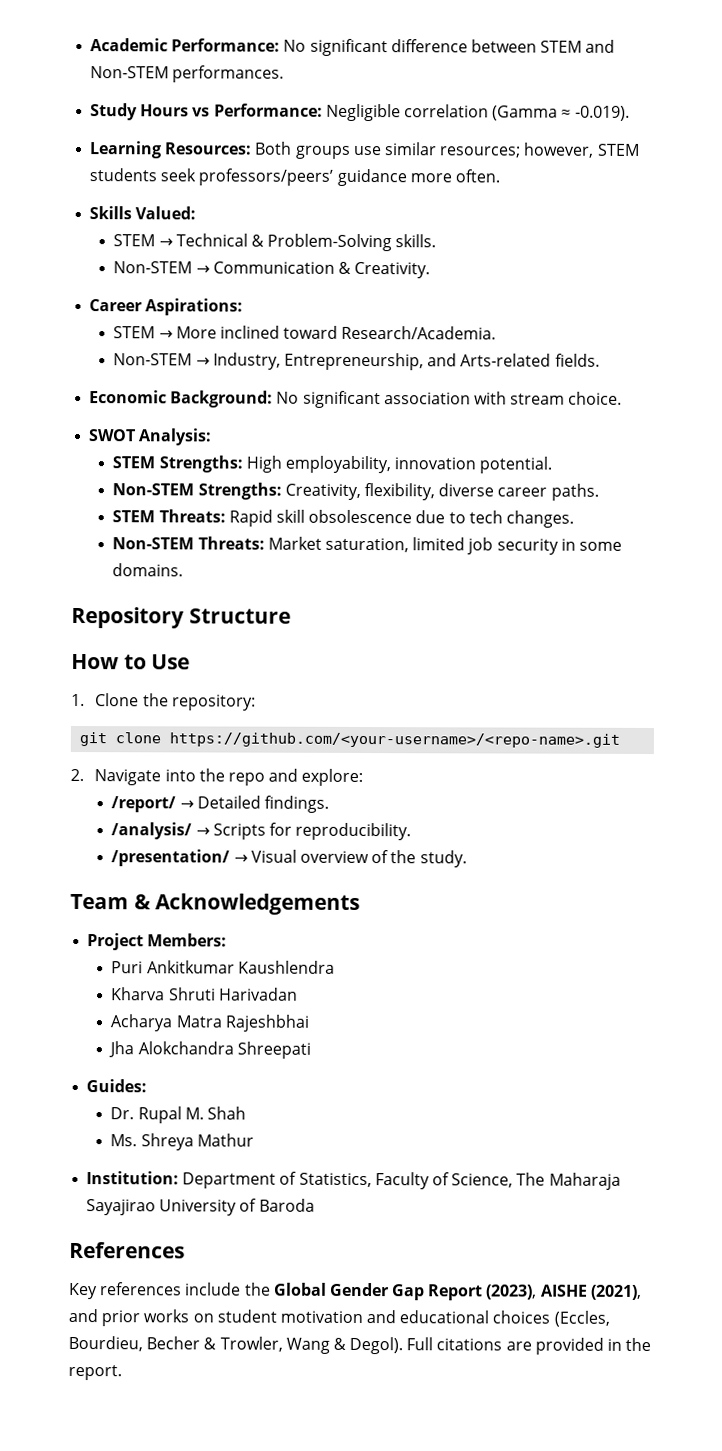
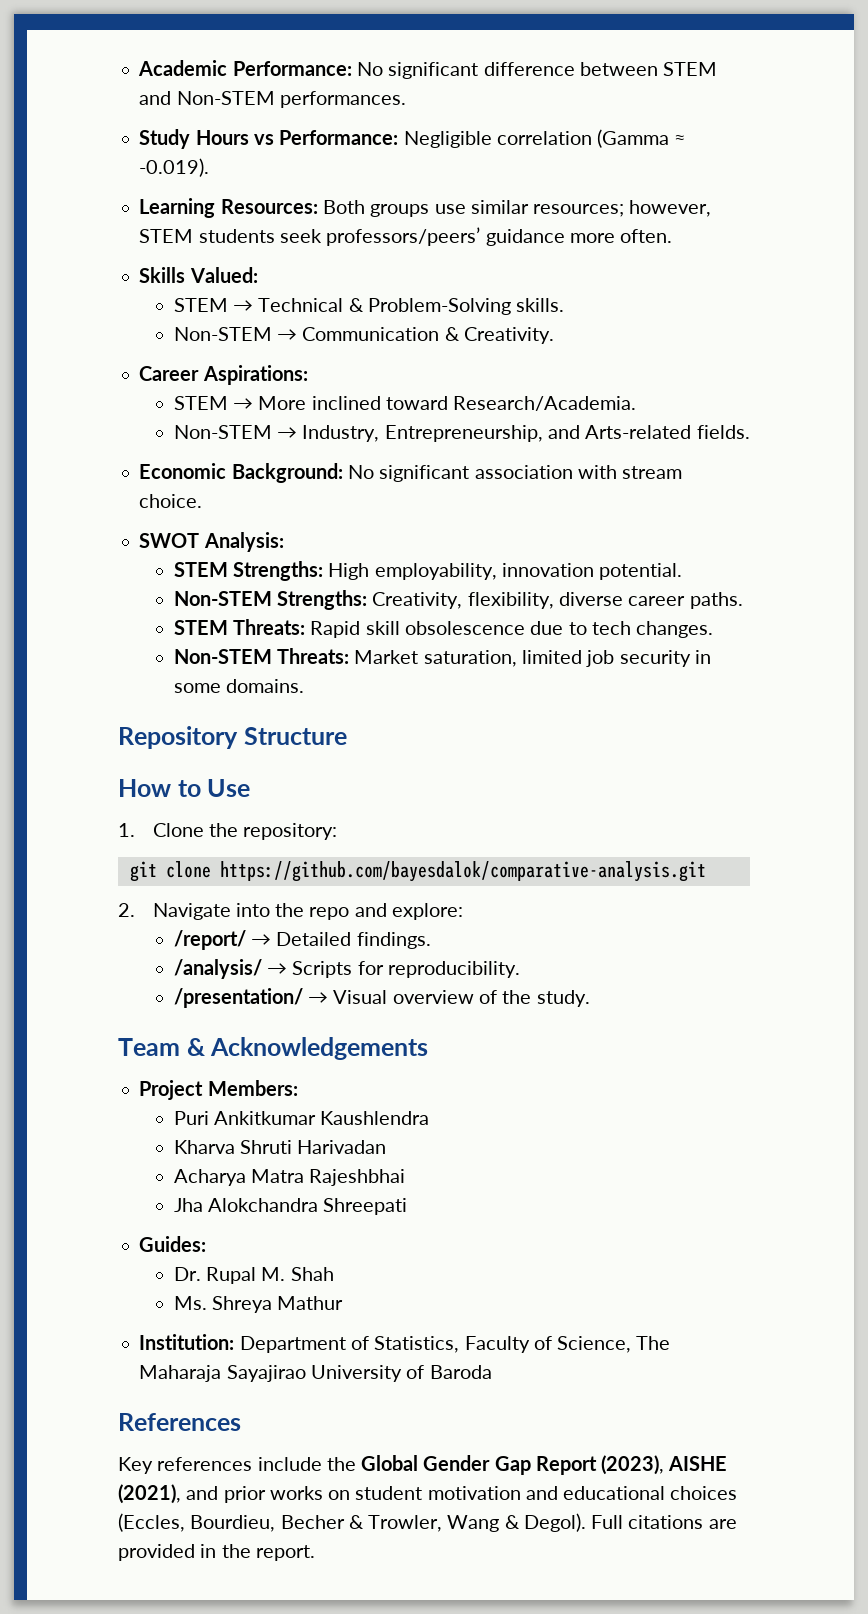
- git clone https://github.com/<your-username>/<repo-name>.git
+ git clone https://github.com/bayesdalok/comparative-analysis.git

